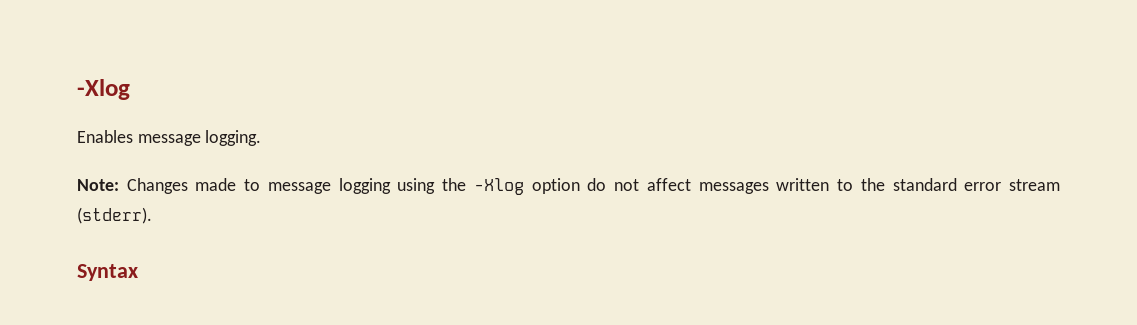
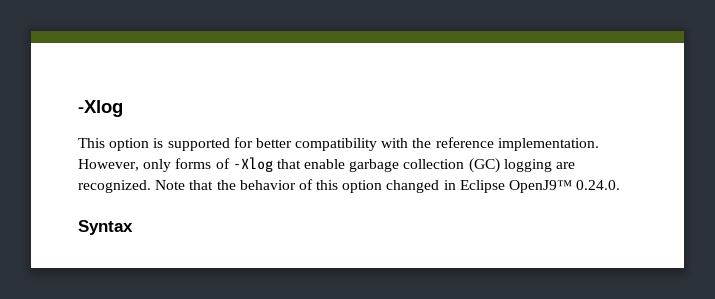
- Enables message logging.
- Note: Changes made to message logging using the -Xlog option do not affect messages written to the standard error stream (stderr).
+ This option is supported for better compatibility with the reference implementation. However, only forms of -Xlog that enable garbage collection (GC) logging are recognized. Note that the behavior of this option changed in Eclipse OpenJ9™ 0.24.0.

